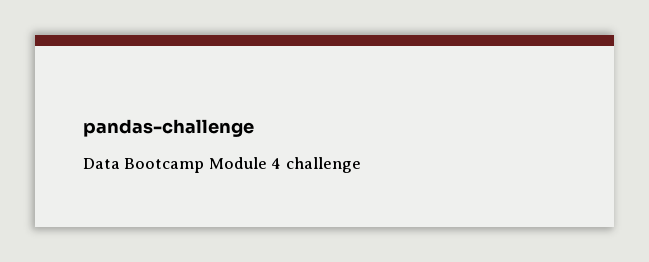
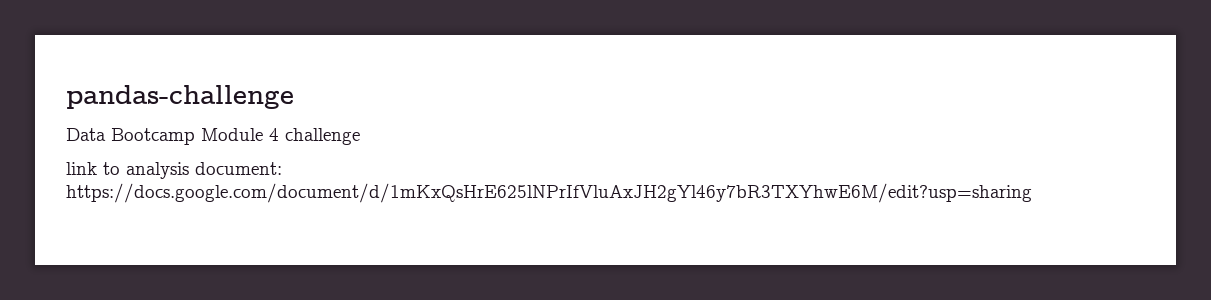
+ link to analysis document: https://docs.google.com/document/d/1mKxQsHrE625lNPrIfVluAxJH2gYl46y7bR3TXYhwE6M/edit?usp=sharing

